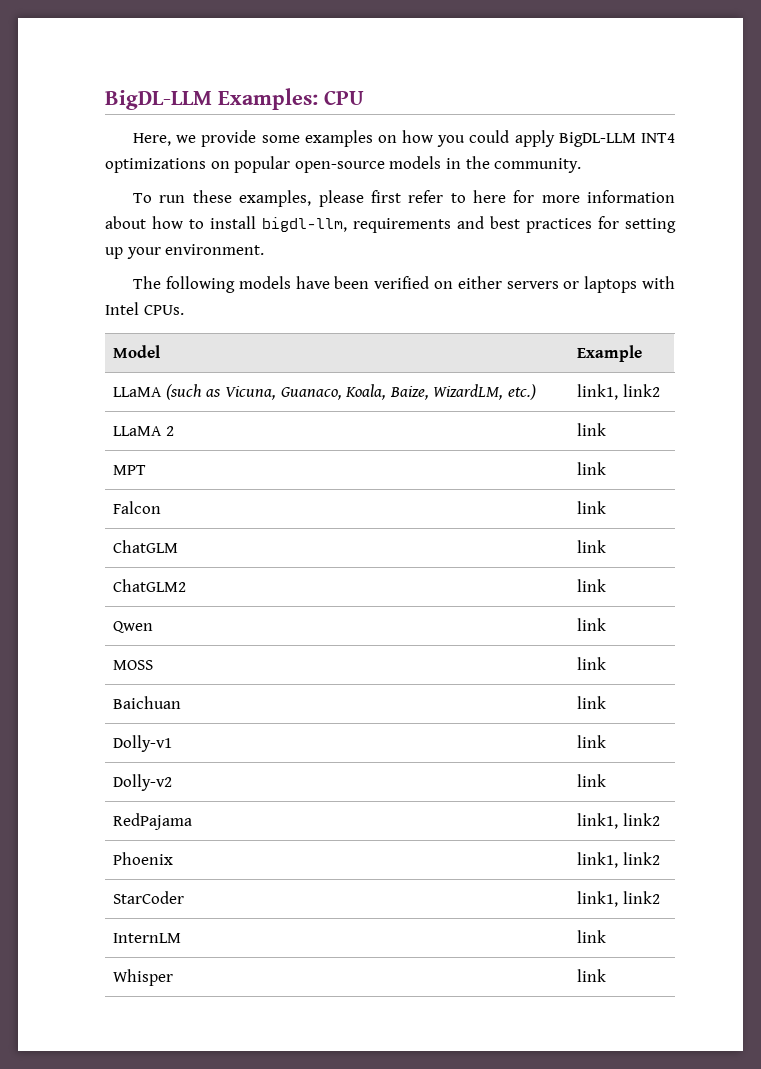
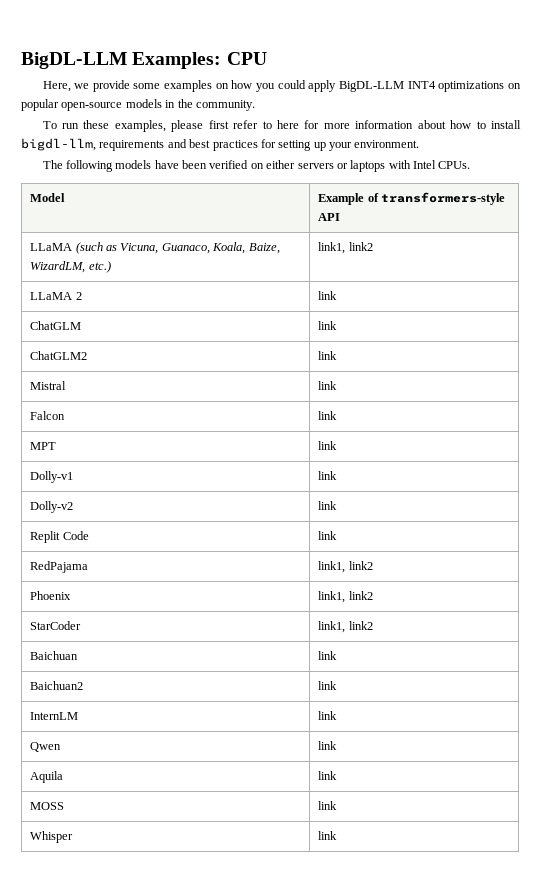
- Model | Example
+ Model | Example of transformers-style API
- MPT | link
- Falcon | link
- Qwen | link
- MOSS | link
- Baichuan | link
+ Mistral | link
+ Falcon | link
+ MPT | link
+ Replit Code | link
+ Baichuan | link
+ Baichuan2 | link
  InternLM | link
+ Qwen | link
+ Aquila | link
+ MOSS | link

